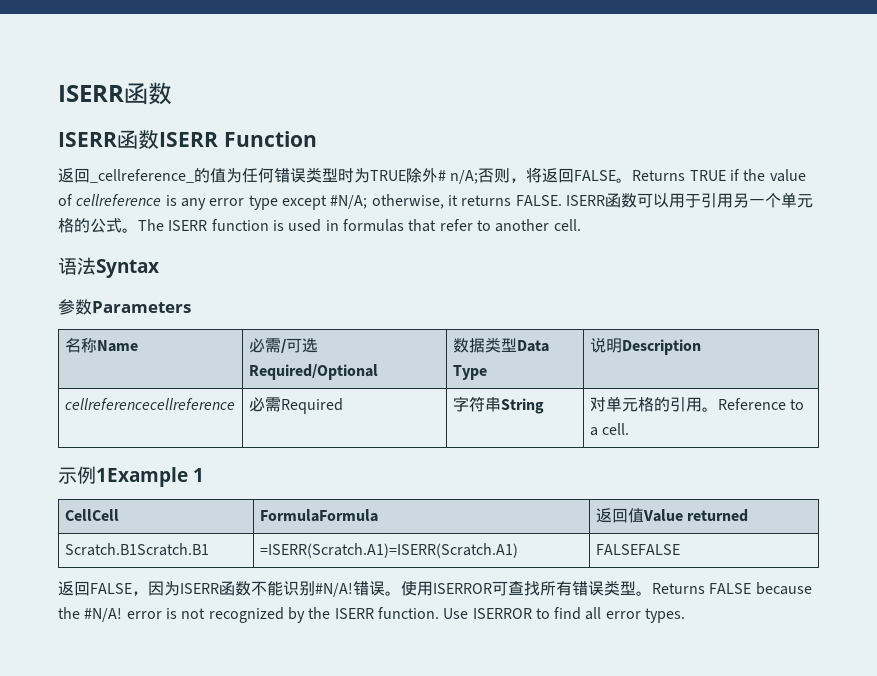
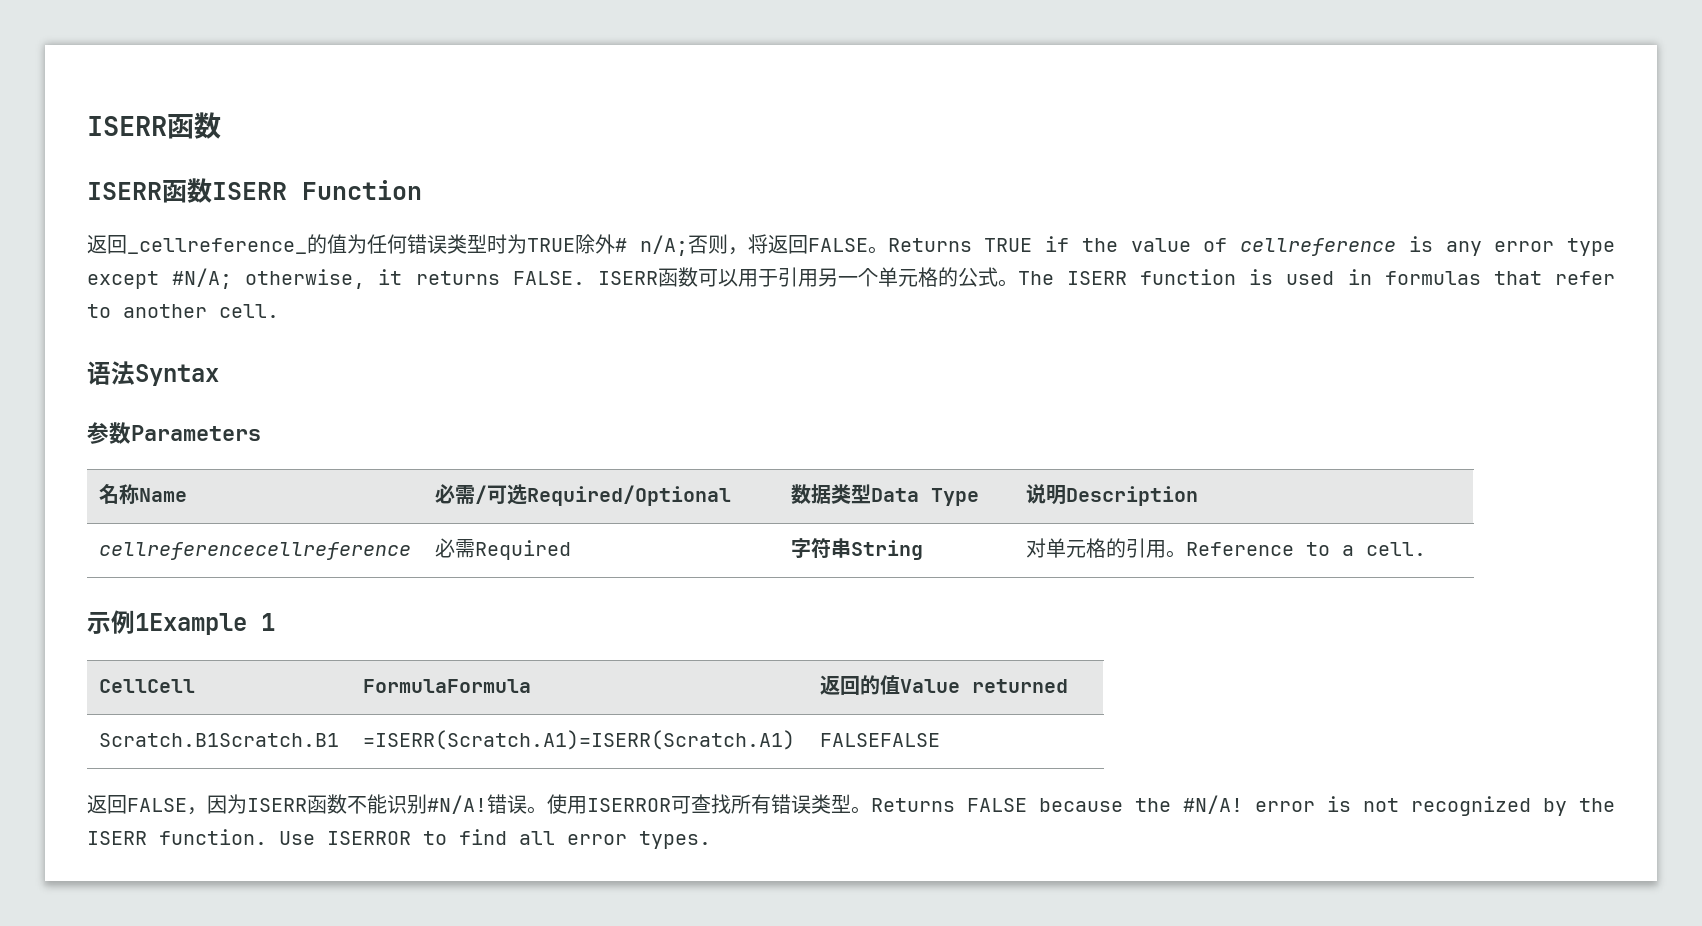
- CellCell | FormulaFormula | 返回值Value returned
+ CellCell | FormulaFormula | 返回的值Value returned

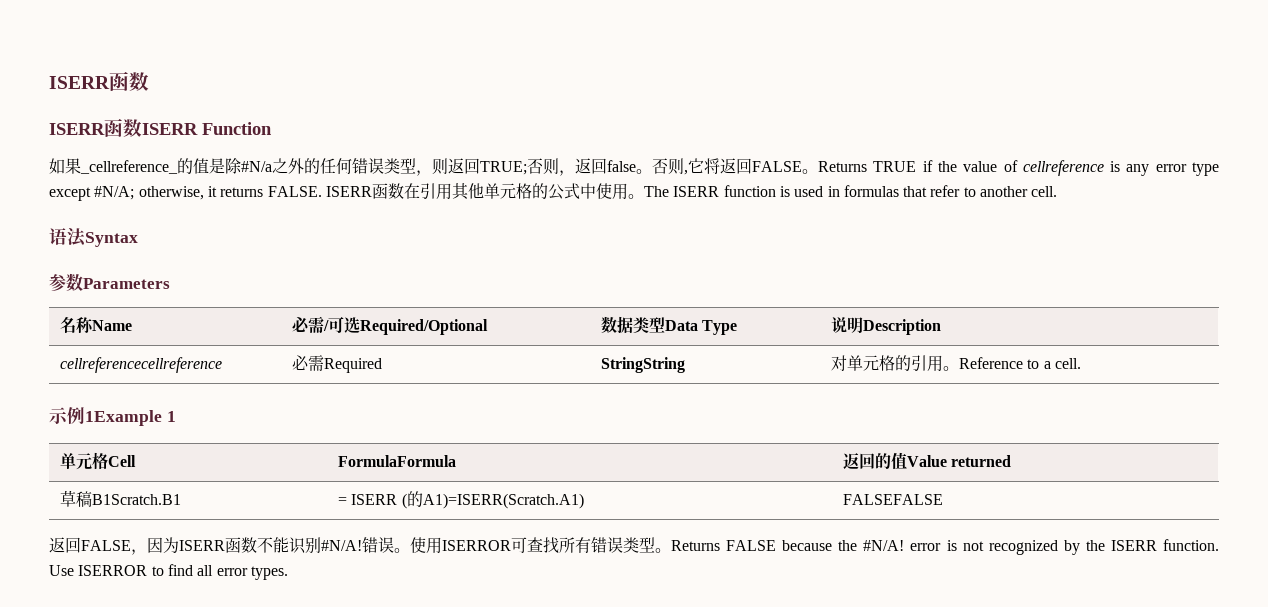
- 返回_cellreference_的值为任何错误类型时为TRUE除外# n/A;否则，将返回FALSE。
+ 如果_cellreference_的值是除#N/a之外的任何错误类型，则返回TRUE;否则，返回false。否则,它将返回FALSE。
- ISERR函数可以用于引用另一个单元格的公式。
+ ISERR函数在引用其他单元格的公式中使用。
- cellreferencecellreference | 必需Required | 字符串String | 对单元格的引用。Reference to a cell.
+ cellreferencecellreference | 必需Required | StringString | 对单元格的引用。Reference to a cell.
- CellCell | FormulaFormula | 返回的值Value returned
+ 单元格Cell | FormulaFormula | 返回的值Value returned
- Scratch.B1Scratch.B1 | =ISERR(Scratch.A1)=ISERR(Scratch.A1) | FALSEFALSE
+ 草稿B1Scratch.B1 | = ISERR (的A1)=ISERR(Scratch.A1) | FALSEFALSE

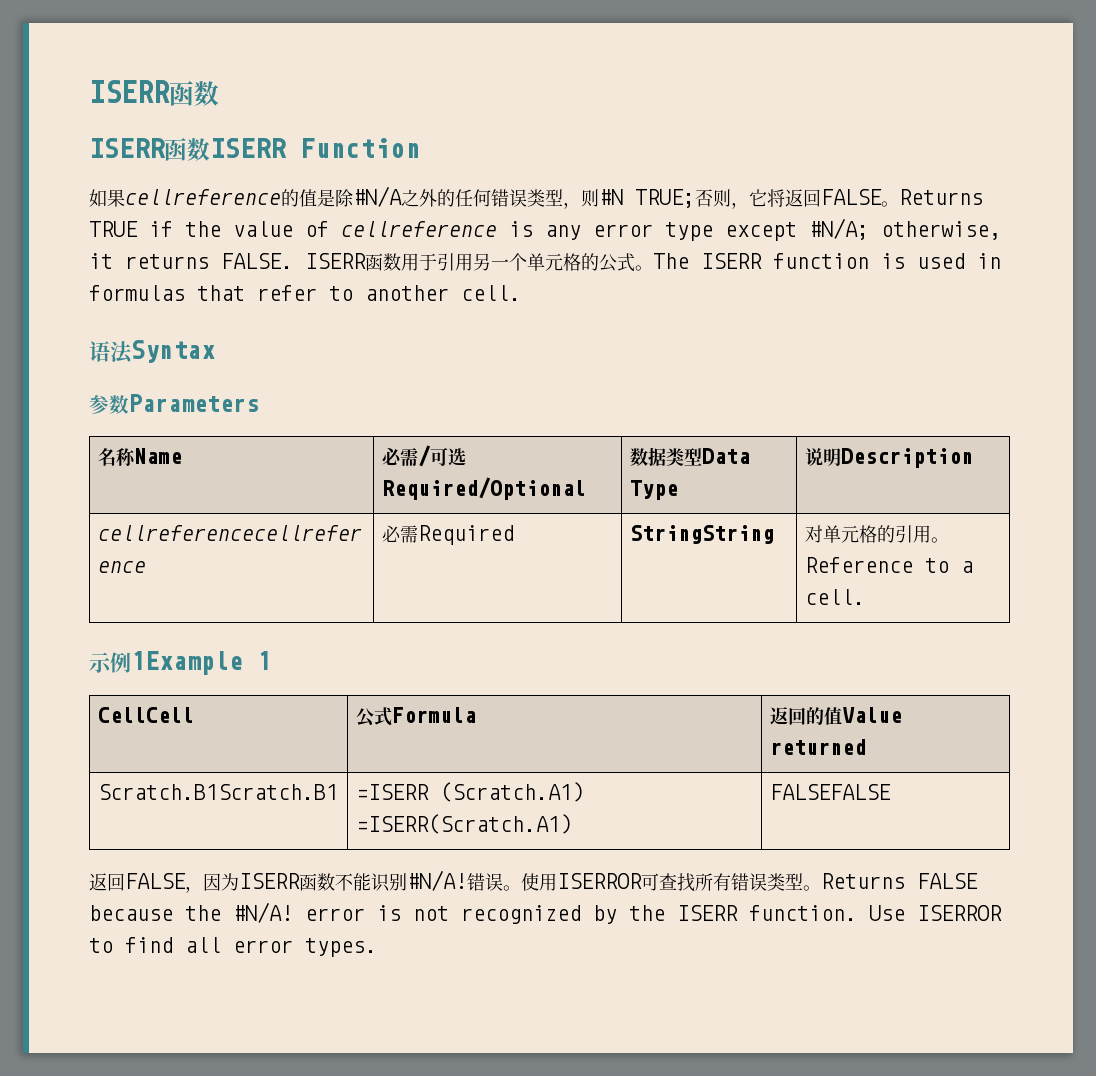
- 如果_cellreference_的值是除#N/a之外的任何错误类型，则返回TRUE;否则，返回false。否则,它将返回FALSE。
+ 如果cellreference的值是除#N/A之外的任何错误类型，则#N TRUE;否则，它将返回FALSE。
- ISERR函数在引用其他单元格的公式中使用。
+ ISERR函数用于引用另一个单元格的公式。
- 单元格Cell | FormulaFormula | 返回的值Value returned
+ CellCell | 公式Formula | 返回的值Value returned
- 草稿B1Scratch.B1 | = ISERR (的A1)=ISERR(Scratch.A1) | FALSEFALSE
+ Scratch.B1Scratch.B1 | =ISERR (Scratch.A1) =ISERR(Scratch.A1) | FALSEFALSE

